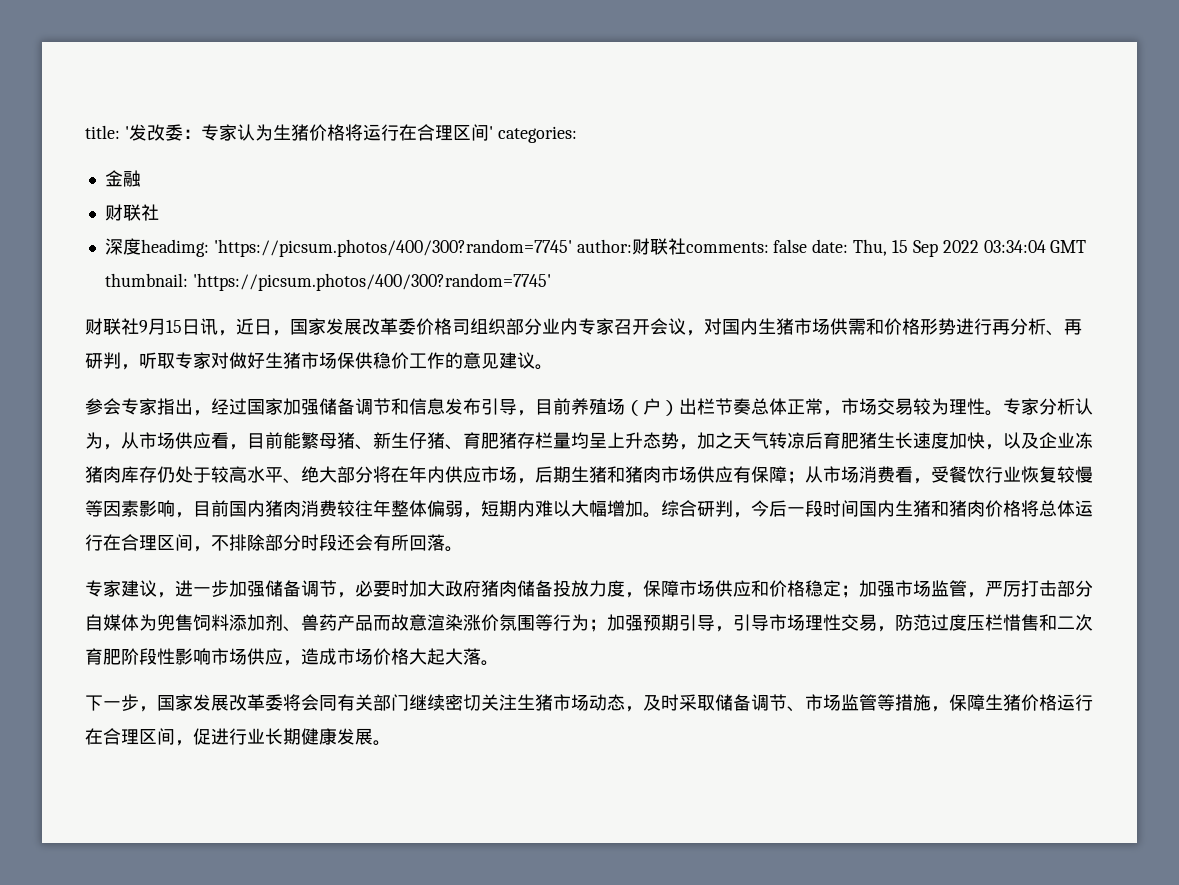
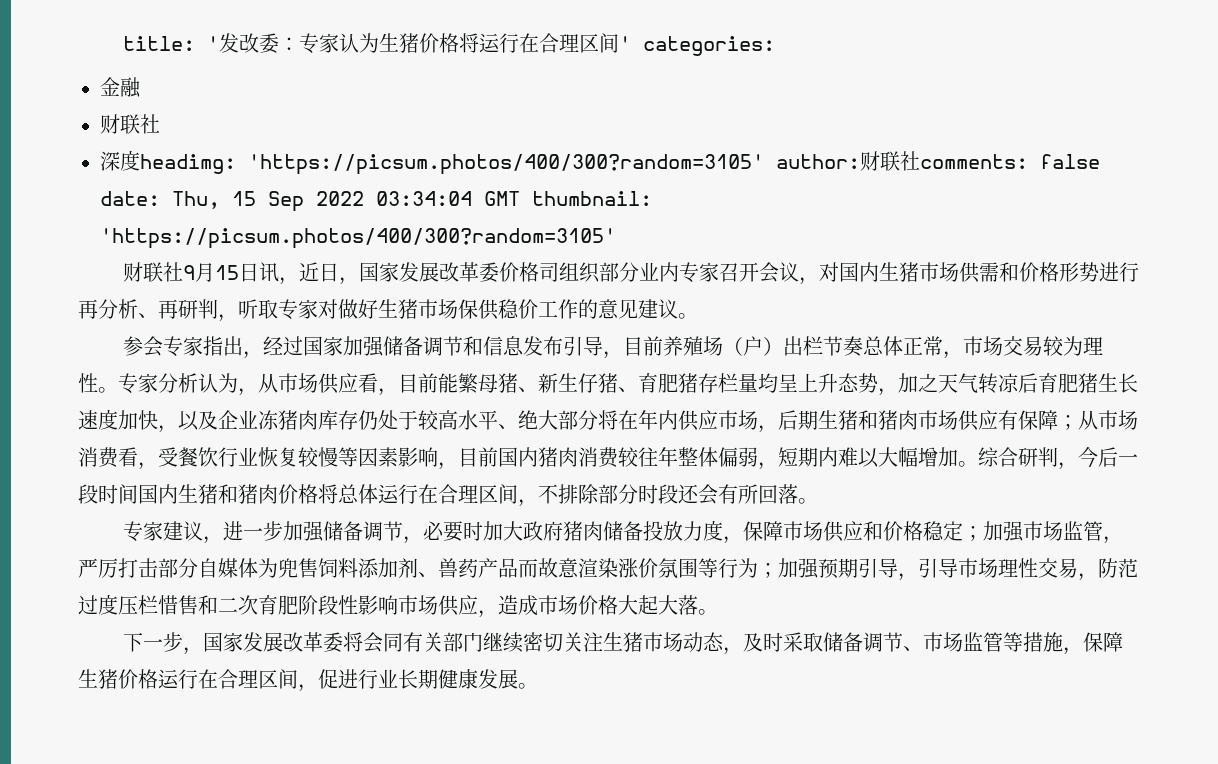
- 深度headimg: 'https://picsum.photos/400/300?random=7745' author:财联社comments: false date: Thu, 15 Sep 2022 03:34:04 GMT thumbnail: 'https://picsum.photos/400/300?random=7745'
+ 深度headimg: 'https://picsum.photos/400/300?random=3105' author:财联社comments: false date: Thu, 15 Sep 2022 03:34:04 GMT thumbnail: 'https://picsum.photos/400/300?random=3105'

